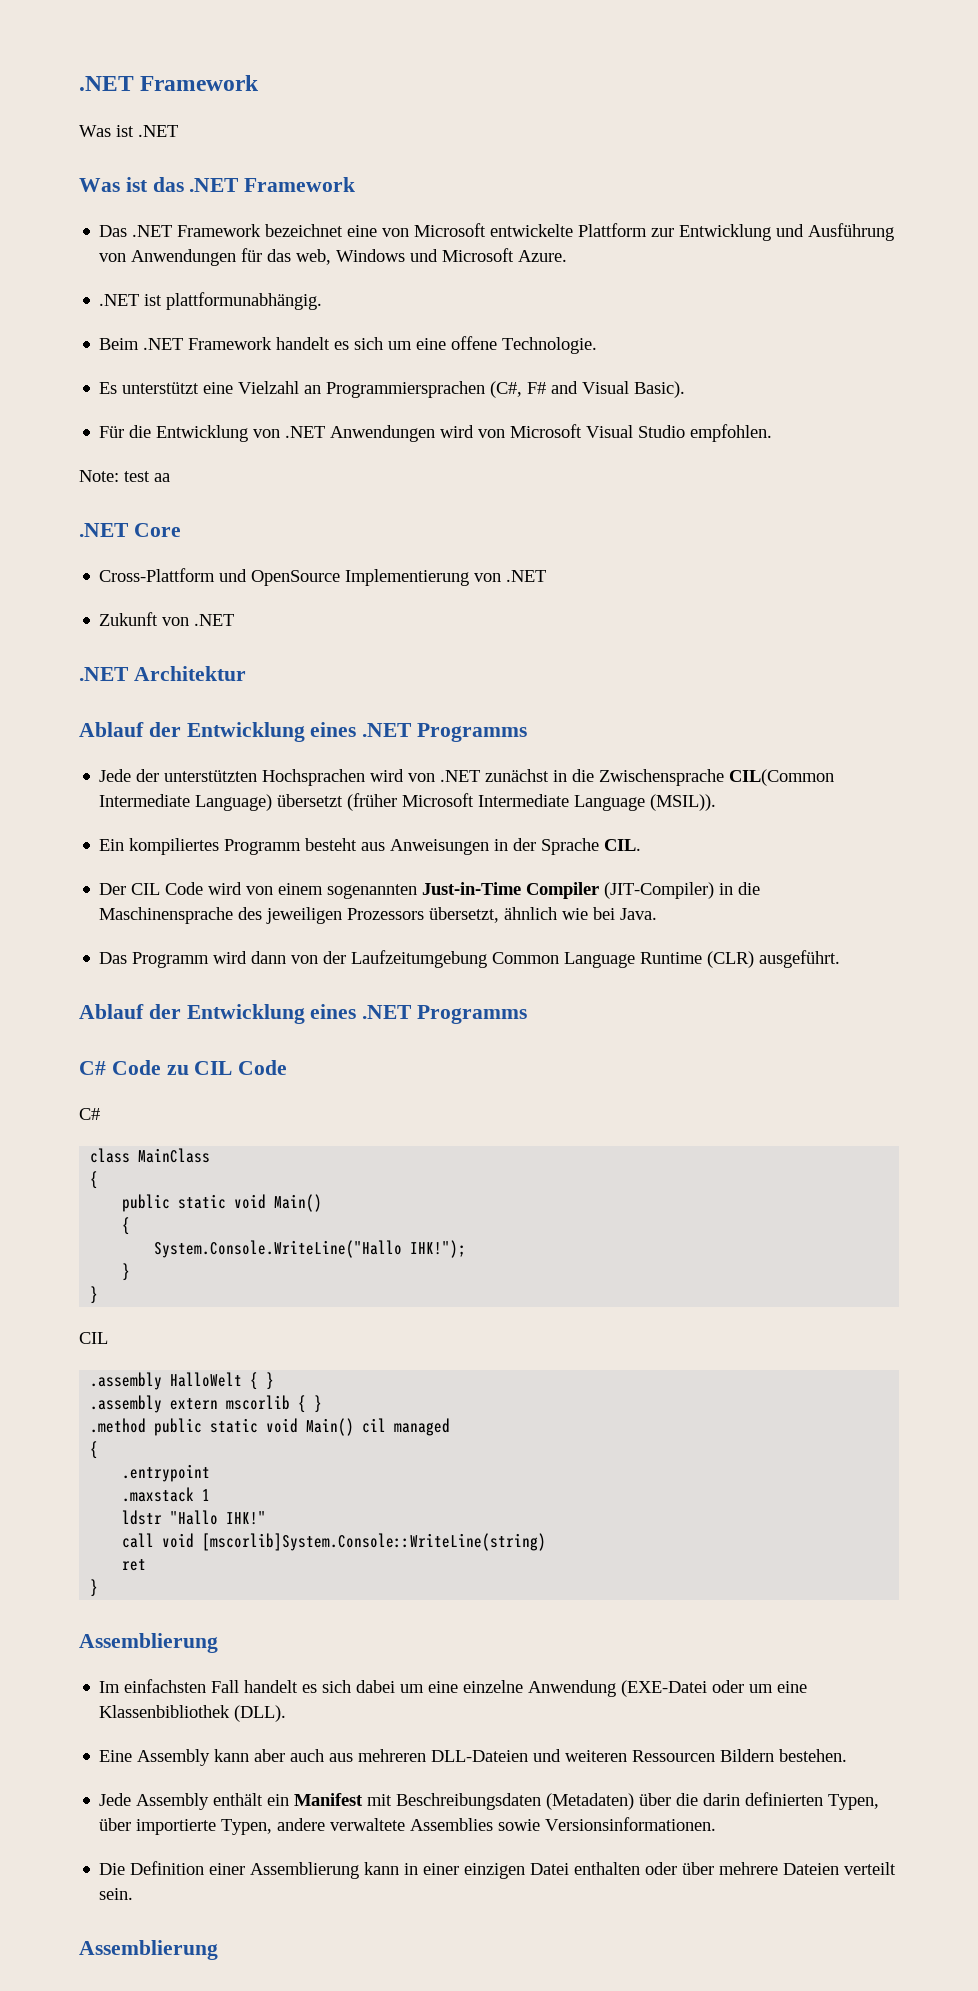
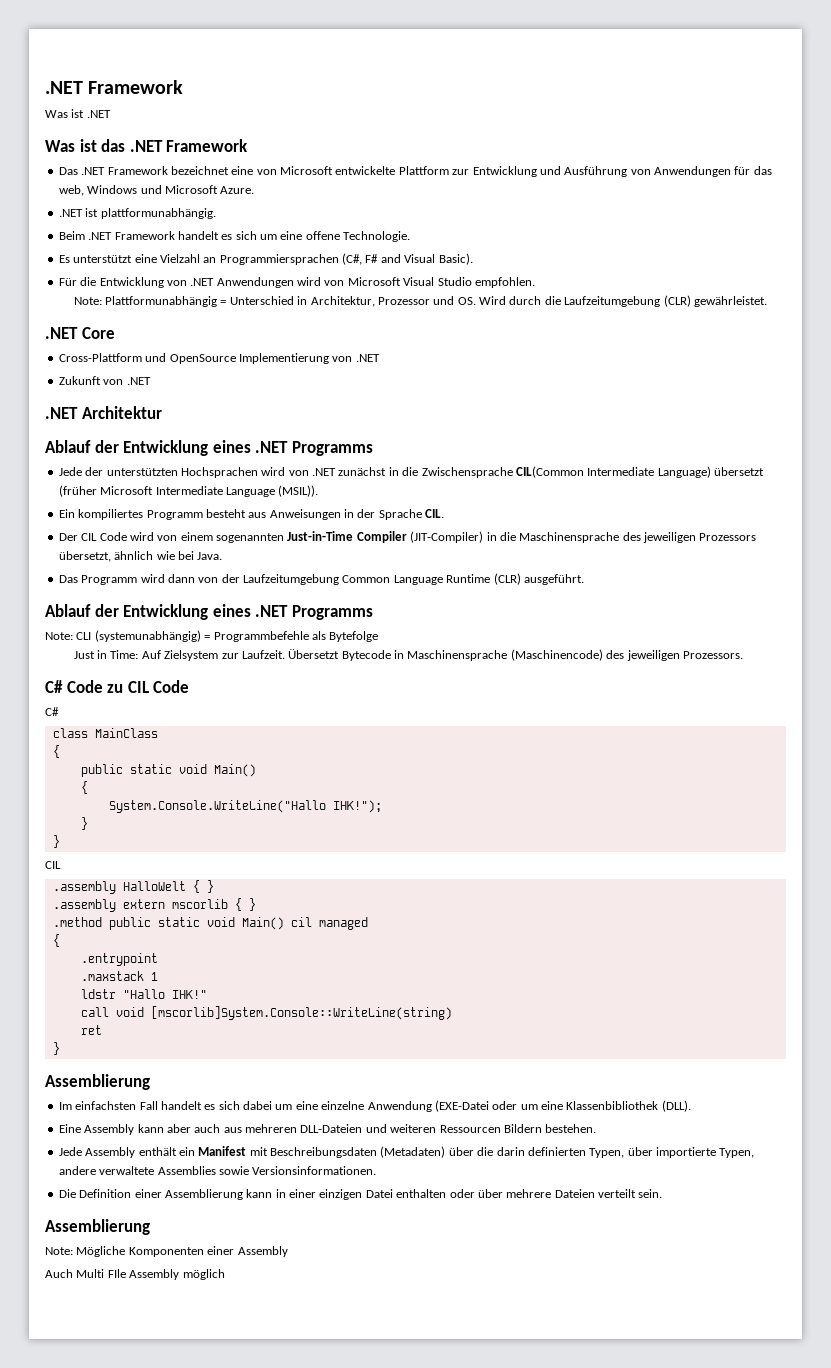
- Note: test aa
+ Note: Plattformunabhängig = Unterschied in Architektur, Prozessor und OS. Wird durch die Laufzeitumgebung (CLR) gewährleistet.
+ Note: CLI (systemunabhängig) = Programmbefehle als Bytefolge
+ Just in Time: Auf Zielsystem zur Laufzeit. Übersetzt Bytecode in Maschinensprache (Maschinencode) des jeweiligen Prozessors.
+ Note: Mögliche Komponenten einer Assembly
+ Auch Multi FIle Assembly möglich

